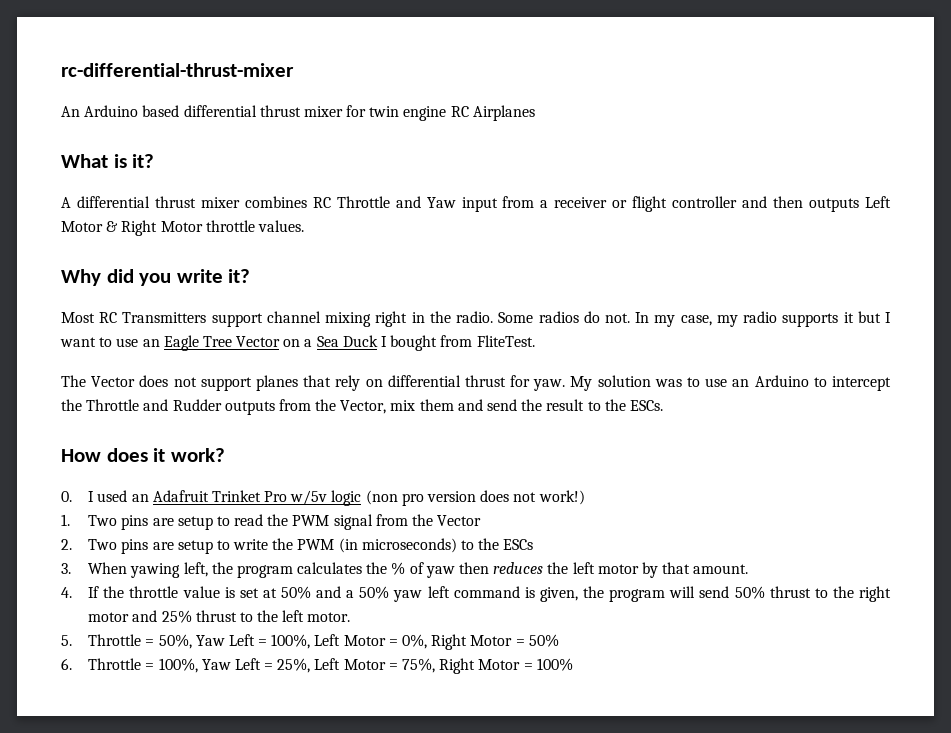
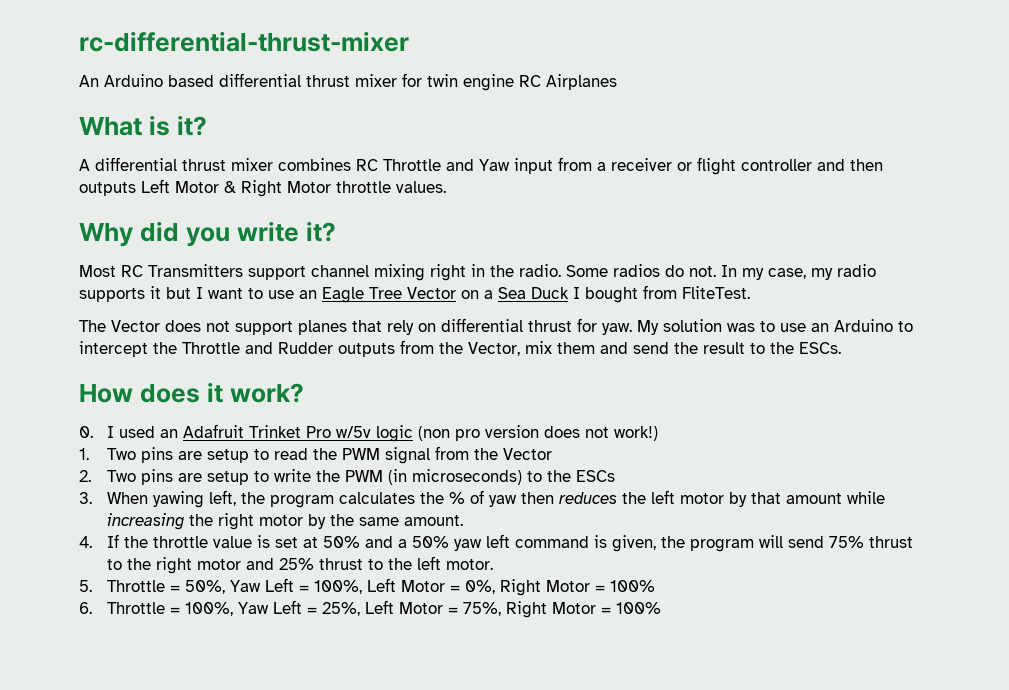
- 3. When yawing left, the program calculates the % of yaw then reduces the left motor by that amount.
+ 3. When yawing left, the program calculates the % of yaw then reduces the left motor by that amount while increasing the right motor by the same amount.
- 4. If the throttle value is set at 50% and a 50% yaw left command is given, the program will send 50% thrust to the right motor and 25% thrust to the left motor.
+ 4. If the throttle value is set at 50% and a 50% yaw left command is given, the program will send 75% thrust to the right motor and 25% thrust to the left motor.
- 5. Throttle = 50%, Yaw Left = 100%, Left Motor = 0%, Right Motor = 50%
+ 5. Throttle = 50%, Yaw Left = 100%, Left Motor = 0%, Right Motor = 100%

